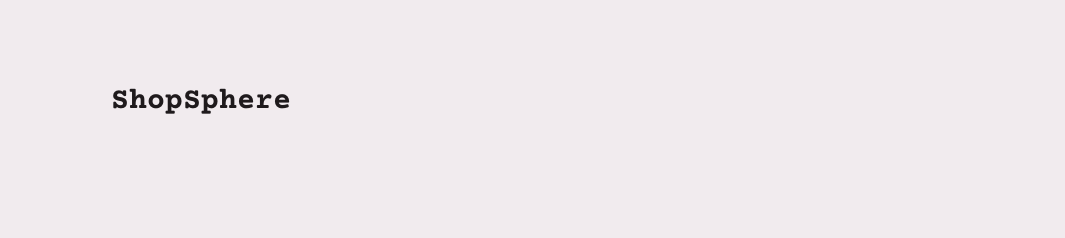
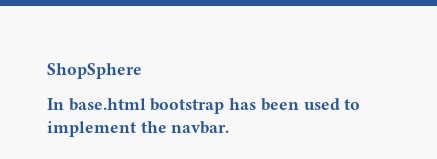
+ In base.html bootstrap has been used to implement the navbar.

